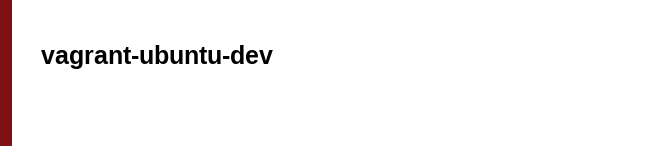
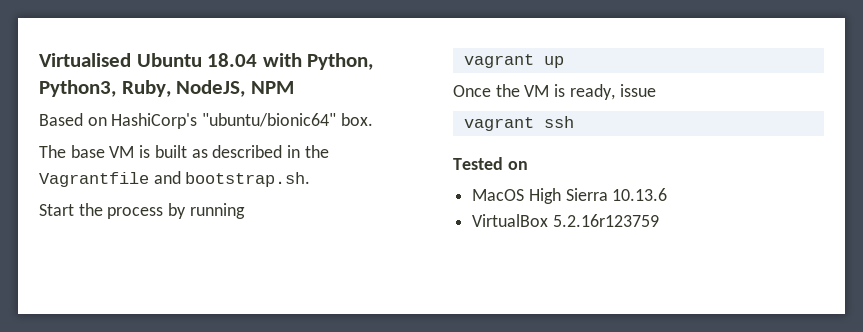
- vagrant-ubuntu-dev
+ Virtualised Ubuntu 18.04 with Python, Python3, Ruby, NodeJS, NPM
+ Based on HashiCorp's "ubuntu/bionic64" box.
+ The base VM is built as described in the Vagrantfile and bootstrap.sh.
+ Start the process by running
+ vagrant up
+ Once the VM is ready, issue
+ vagrant ssh
+ Tested on
+ MacOS High Sierra 10.13.6
+ VirtualBox 5.2.16r123759

